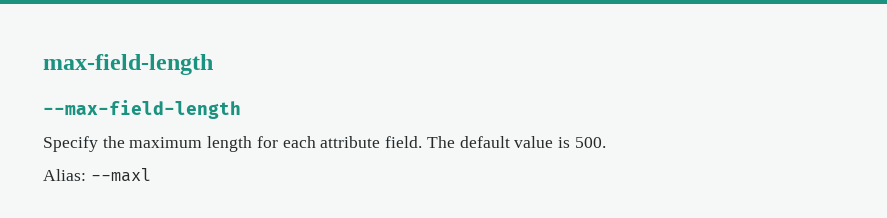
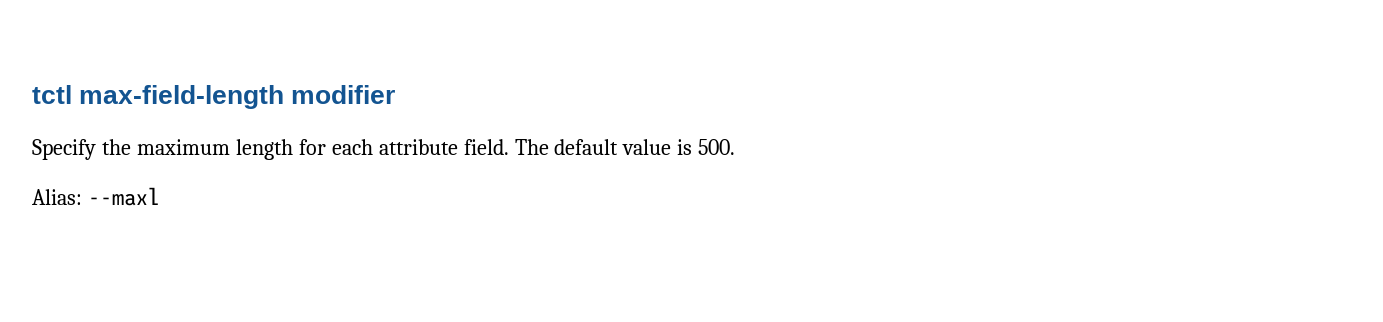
- max-field-length
- --max-field-length
+ tctl max-field-length modifier

